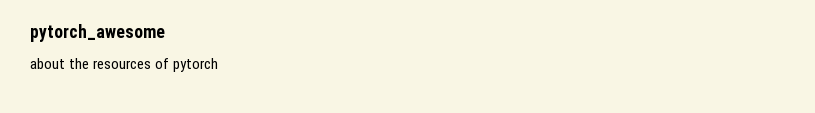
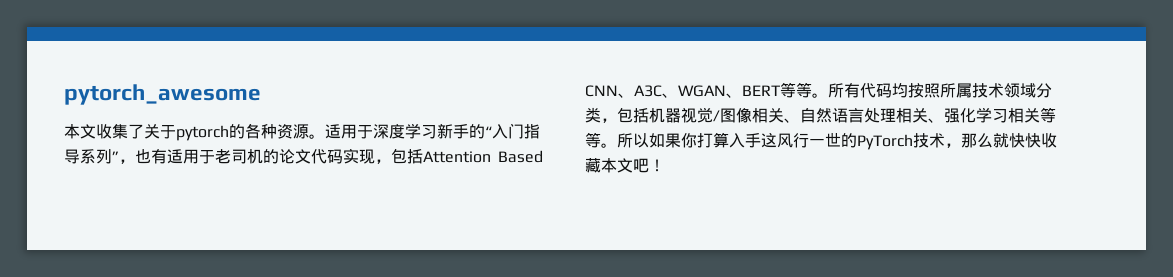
- about the resources of pytorch
+ 本文收集了关于pytorch的各种资源。适用于深度学习新手的“入门指导系列”，也有适用于老司机的论文代码实现，包括Attention Based CNN、A3C、WGAN、BERT等等。所有代码均按照所属技术领域分类，包括机器视觉/图像相关、自然语言处理相关、强化学习相关等等。所以如果你打算入手这风行一世的PyTorch技术，那么就快快收藏本文吧！

